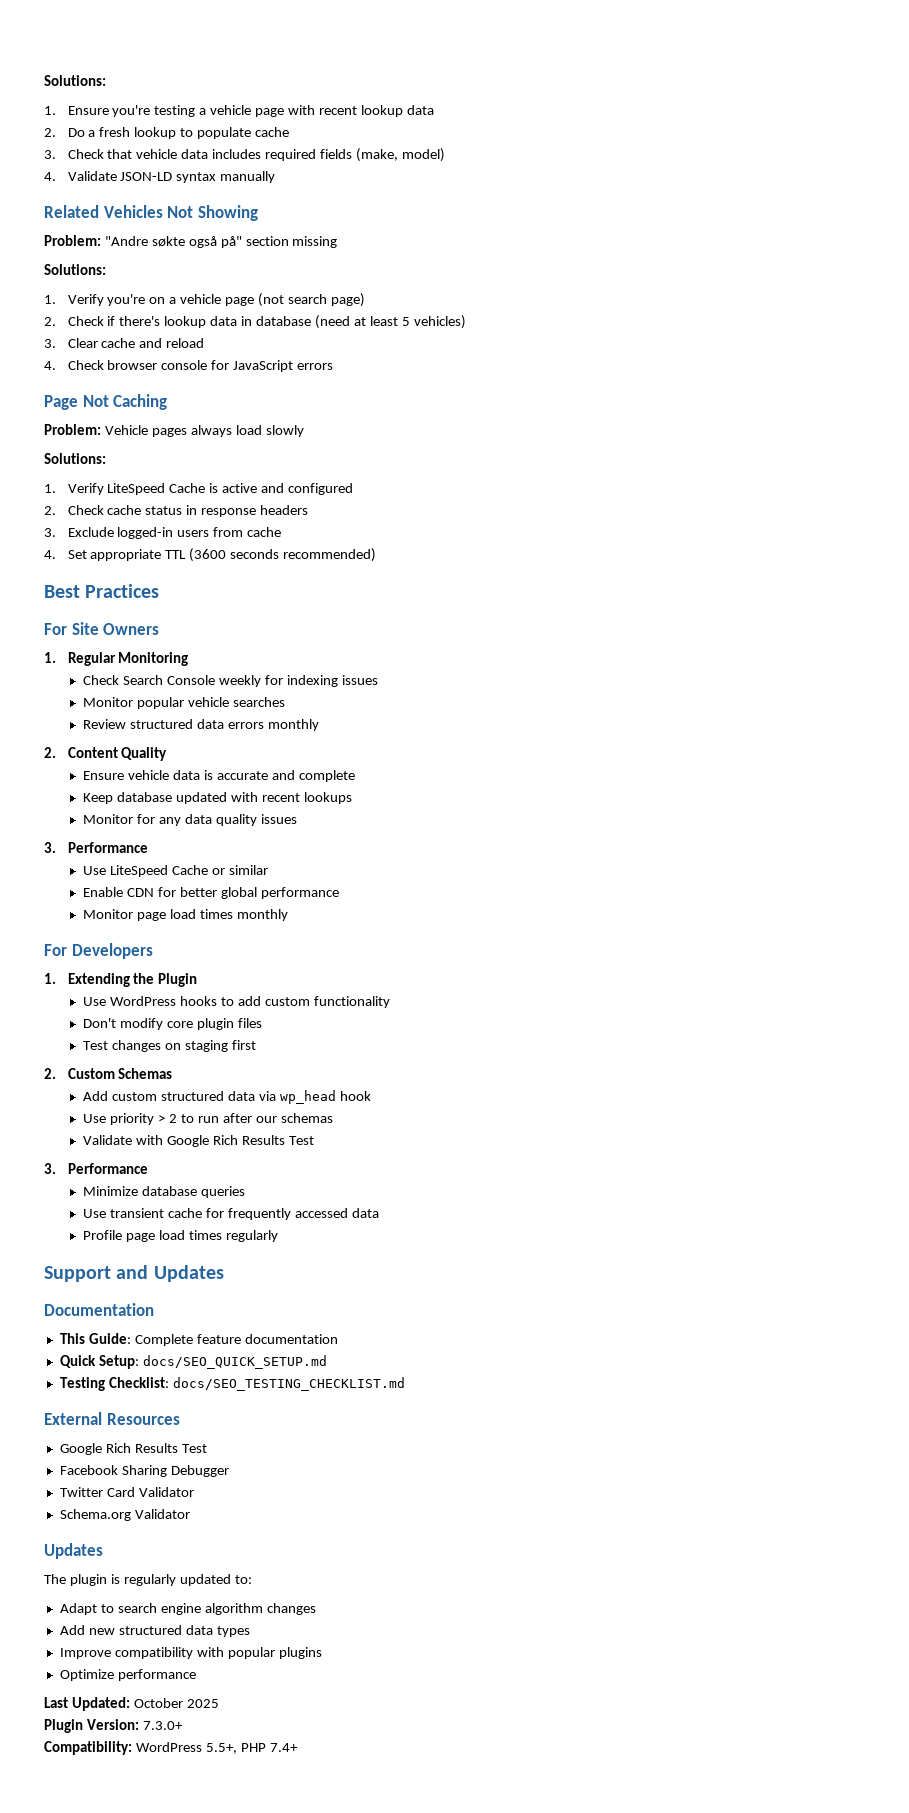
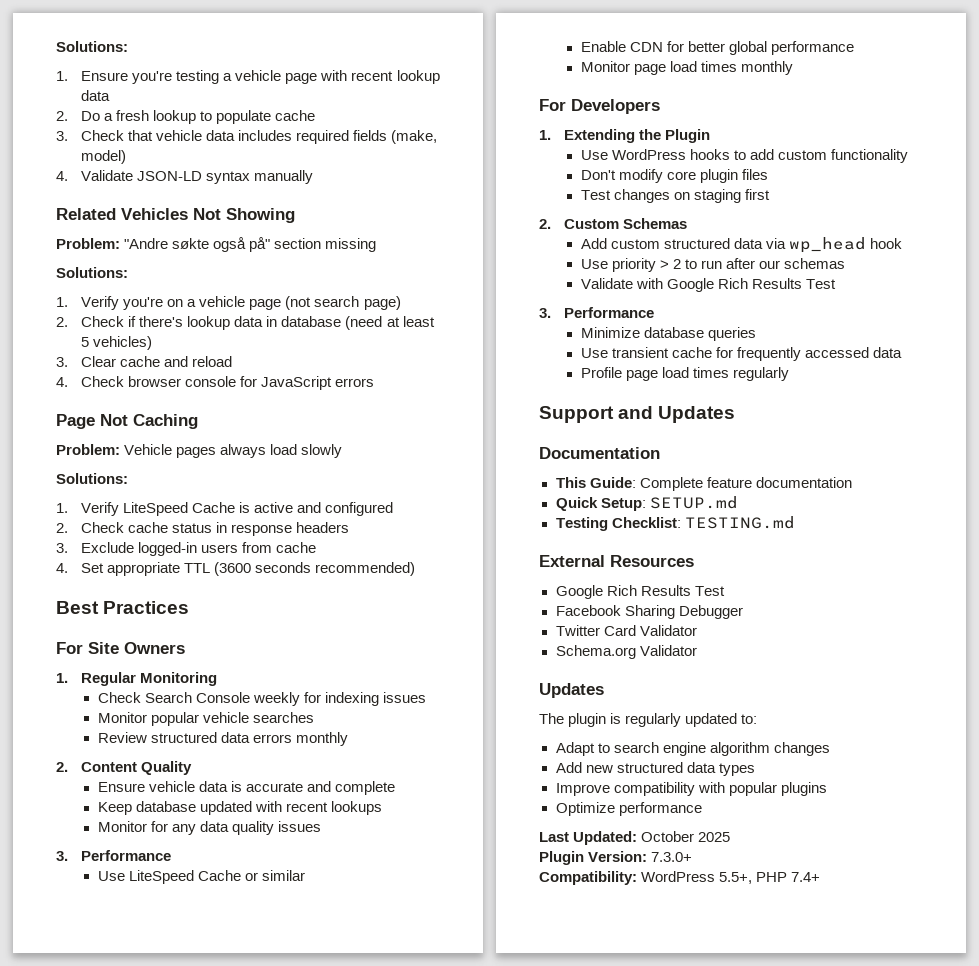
- Quick Setup: docs/SEO_QUICK_SETUP.md
+ Quick Setup: SETUP.md
- Testing Checklist: docs/SEO_TESTING_CHECKLIST.md
+ Testing Checklist: TESTING.md

